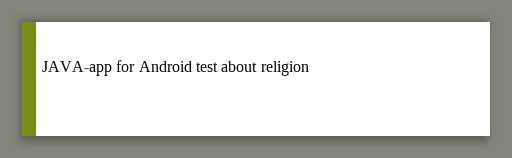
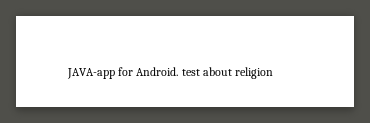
- JAVA-app for Android test about religion
+ JAVA-app for Android. test about religion

